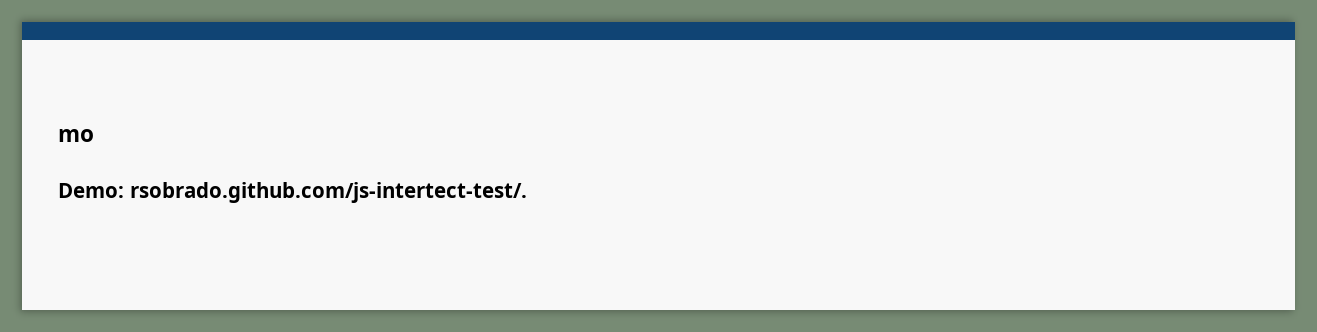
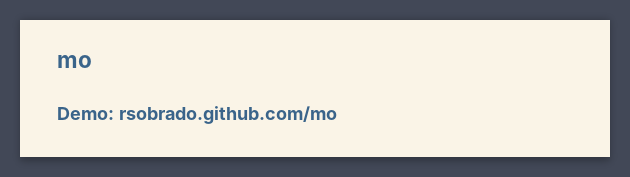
- Demo: rsobrado.github.com/js-intertect-test/.
+ Demo: rsobrado.github.com/mo

